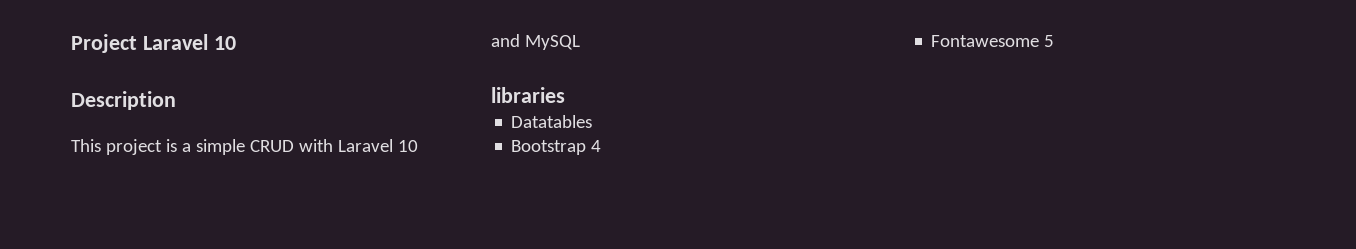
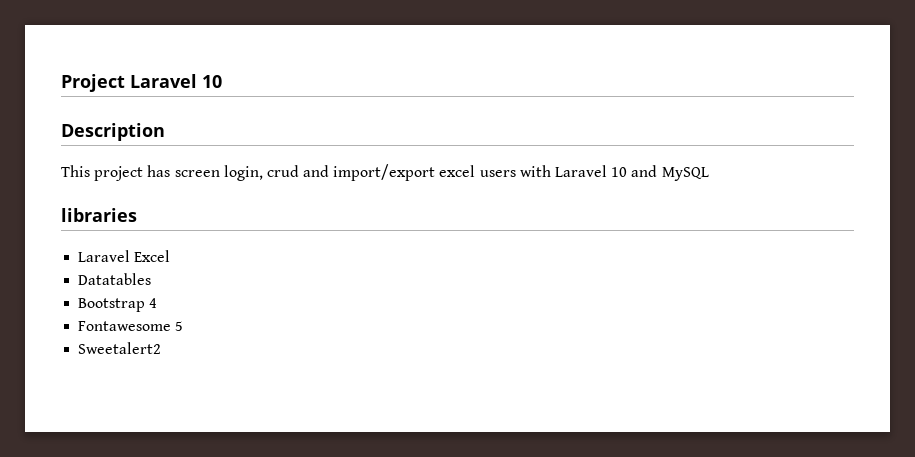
- This project is a simple CRUD with Laravel 10 and MySQL
+ This project has screen login, crud and import/export excel users with Laravel 10 and MySQL
+ Laravel Excel
+ Sweetalert2

